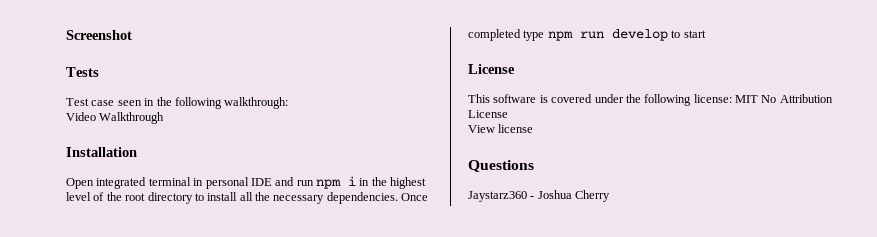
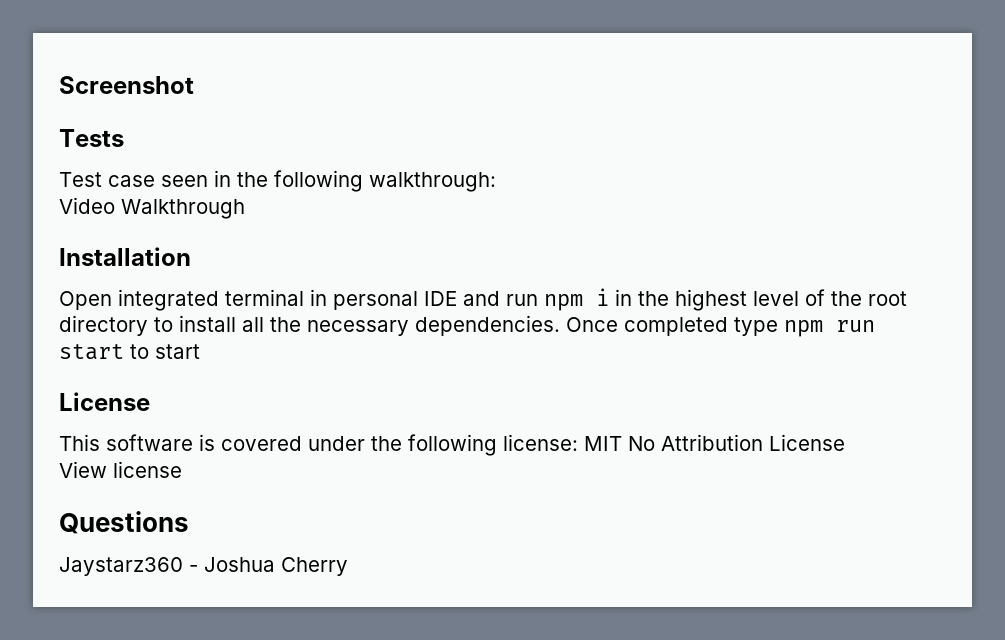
- Once completed type npm run develop to start
+ Once completed type npm run start to start

